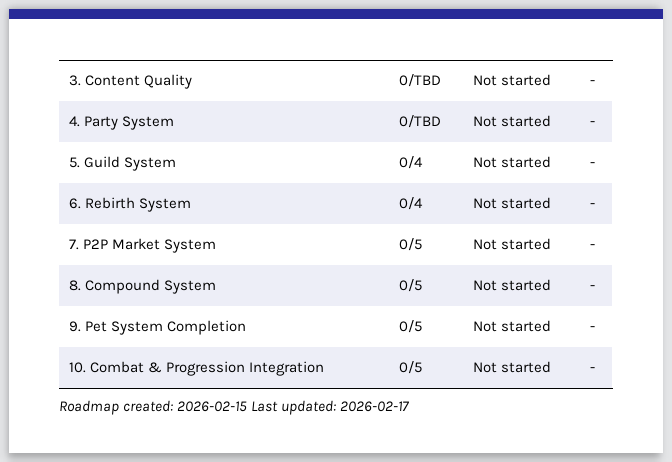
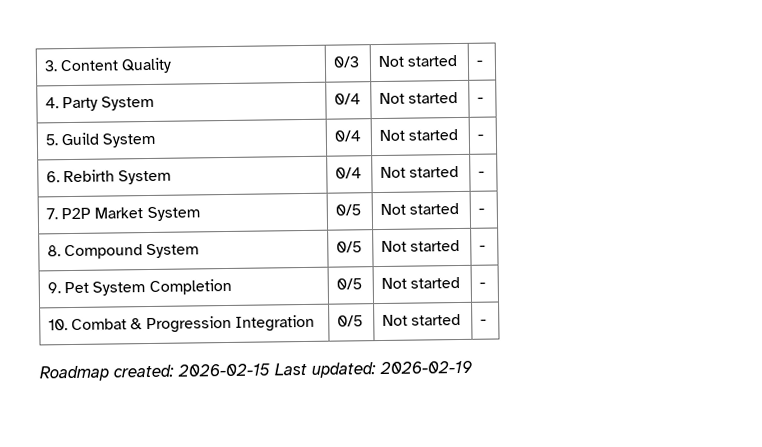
- 3. Content Quality | 0/TBD | Not started | -
+ 3. Content Quality | 0/3 | Not started | -
- 4. Party System | 0/TBD | Not started | -
+ 4. Party System | 0/4 | Not started | -
- Roadmap created: 2026-02-15 Last updated: 2026-02-17
+ Roadmap created: 2026-02-15 Last updated: 2026-02-19

